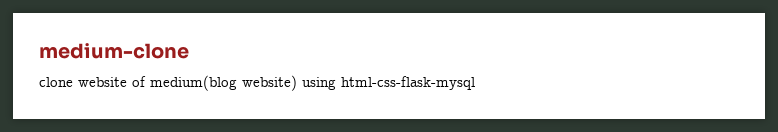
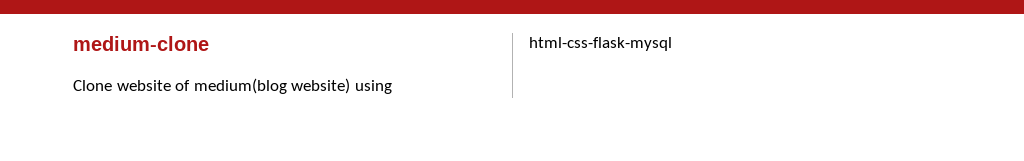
- clone website of medium(blog website) using html-css-flask-mysql
+ Clone website of medium(blog website) using html-css-flask-mysql

